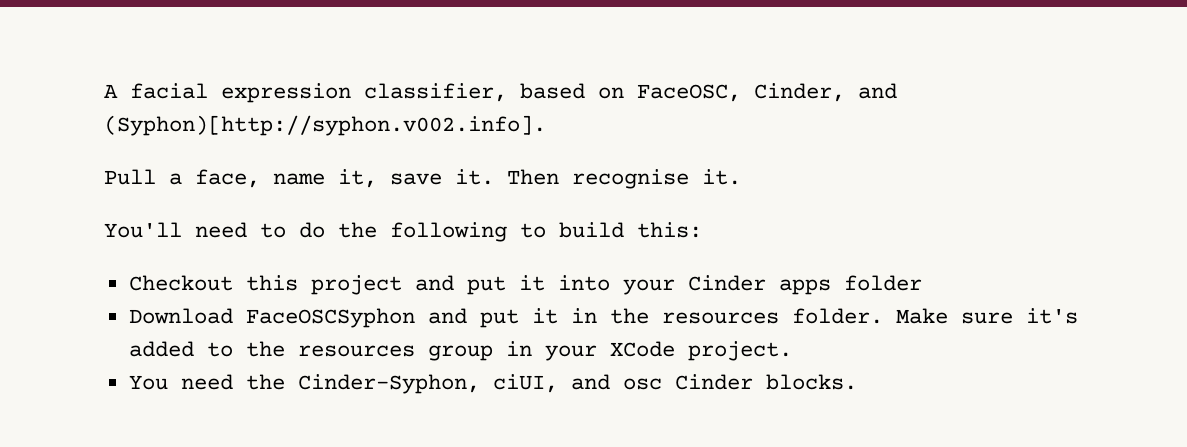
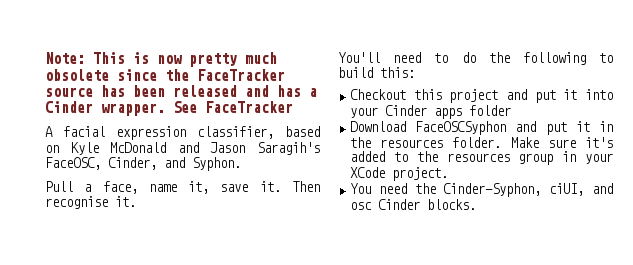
+ Note: This is now pretty much obsolete since the FaceTracker source has been released and has a Cinder wrapper. See FaceTracker
- A facial expression classifier, based on FaceOSC, Cinder, and (Syphon)[http://syphon.v002.info].
+ A facial expression classifier, based on Kyle McDonald and Jason Saragih's FaceOSC, Cinder, and Syphon.

